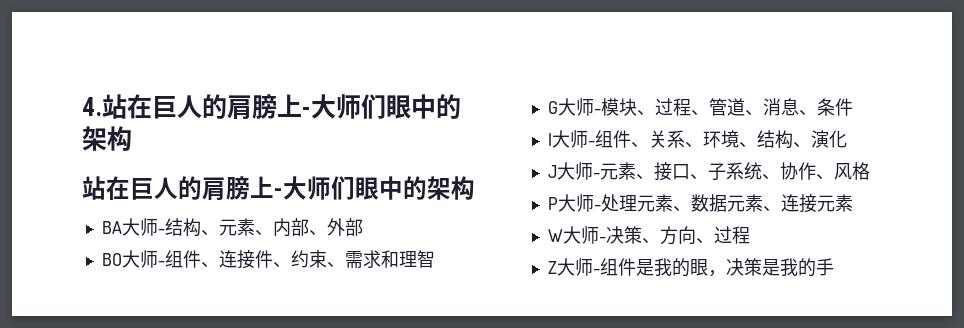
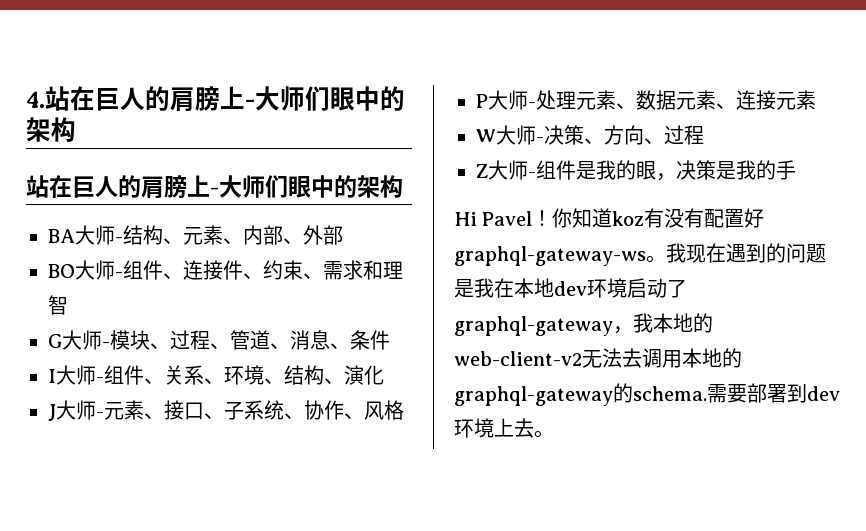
+ Hi Pavel！你知道koz有没有配置好graphql-gateway-ws。我现在遇到的问题是我在本地dev环境启动了graphql-gateway，我本地的web-client-v2无法去调用本地的graphql-gateway的schema.需要部署到dev环境上去。

